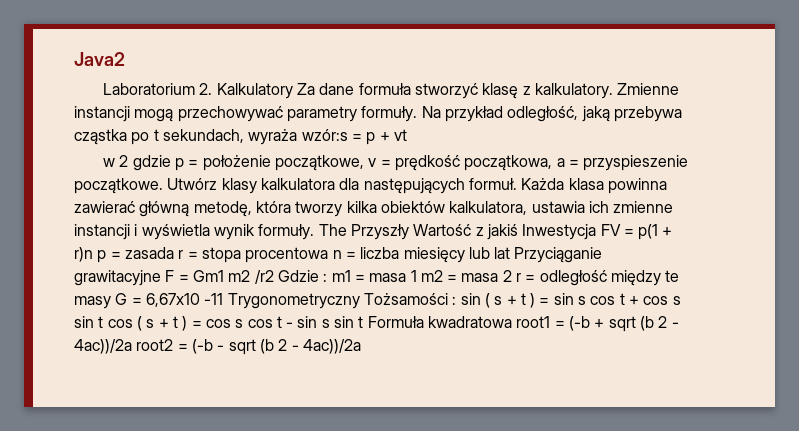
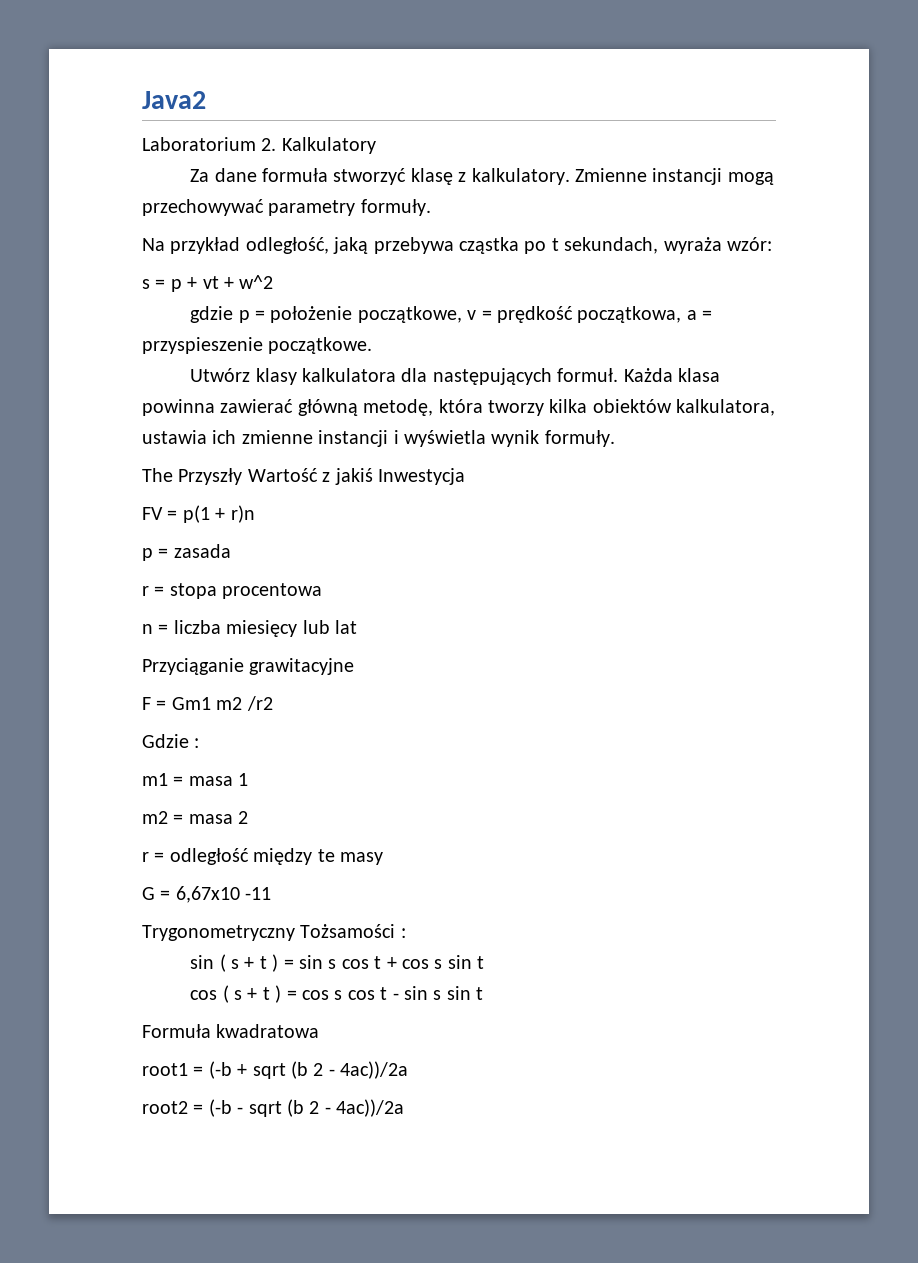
- Laboratorium 2. Kalkulatory Za dane formuła stworzyć klasę z kalkulatory.
+ Laboratorium 2. Kalkulatory
+ Za dane formuła stworzyć klasę z kalkulatory.
- Zmienne instancji mogą przechowywać parametry formuły. Na przykład odległość, jaką przebywa cząstka po t sekundach, wyraża wzór:s = p + vt
- w 2 gdzie p = położenie początkowe, v = prędkość początkowa, a = przyspieszenie początkowe. Utwórz klasy kalkulatora dla następujących formuł.
+ Zmienne instancji mogą przechowywać parametry formuły.
+ Na przykład odległość, jaką przebywa cząstka po t sekundach, wyraża wzór:
+ s = p + vt + w^2
+ gdzie p = położenie początkowe, v = prędkość początkowa, a = przyspieszenie początkowe.
+ Utwórz klasy kalkulatora dla następujących formuł.
- Każda klasa powinna zawierać główną metodę, która tworzy kilka obiektów kalkulatora, ustawia ich zmienne instancji i wyświetla wynik formuły. The Przyszły Wartość z jakiś Inwestycja FV = p(1 + r)n p = zasada r = stopa procentowa n = liczba miesięcy lub lat Przyciąganie grawitacyjne F = Gm1 m2 /r2 Gdzie : m1 = masa 1 m2 = masa 2 r = odległość między te masy G = 6,67x10 -11 Trygonometryczny Tożsamości : sin ( s + t ) = sin s cos t + cos s sin t cos ( s + t ) = cos s cos t - sin s sin t Formuła kwadratowa root1 = (-b + sqrt (b 2 - 4ac))/2a root2 = (-b - sqrt (b 2 - 4ac))/2a
+ Każda klasa powinna zawierać główną metodę, która tworzy kilka obiektów kalkulatora, ustawia ich zmienne instancji i wyświetla wynik formuły.
+ The Przyszły Wartość z jakiś Inwestycja
+ FV = p(1 + r)n
+ p = zasada
+ r = stopa procentowa
+ n = liczba miesięcy lub lat
+ Przyciąganie grawitacyjne
+ F = Gm1 m2 /r2
+ Gdzie :
+ m1 = masa 1
+ m2 = masa 2
+ r = odległość między te masy
+ G = 6,67x10 -11
+ Trygonometryczny Tożsamości :
+ sin ( s + t ) = sin s cos t + cos s sin t
+ cos ( s + t ) = cos s cos t - sin s sin t
+ Formuła kwadratowa
+ root1 = (-b + sqrt (b 2 - 4ac))/2a
+ root2 = (-b - sqrt (b 2 - 4ac))/2a

